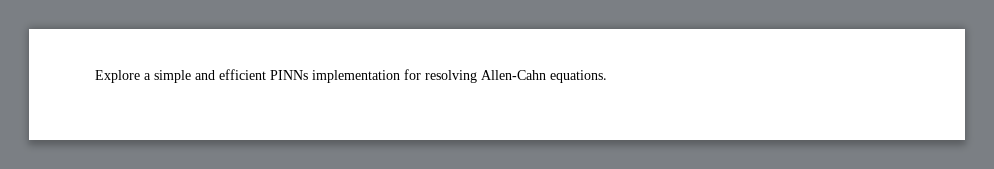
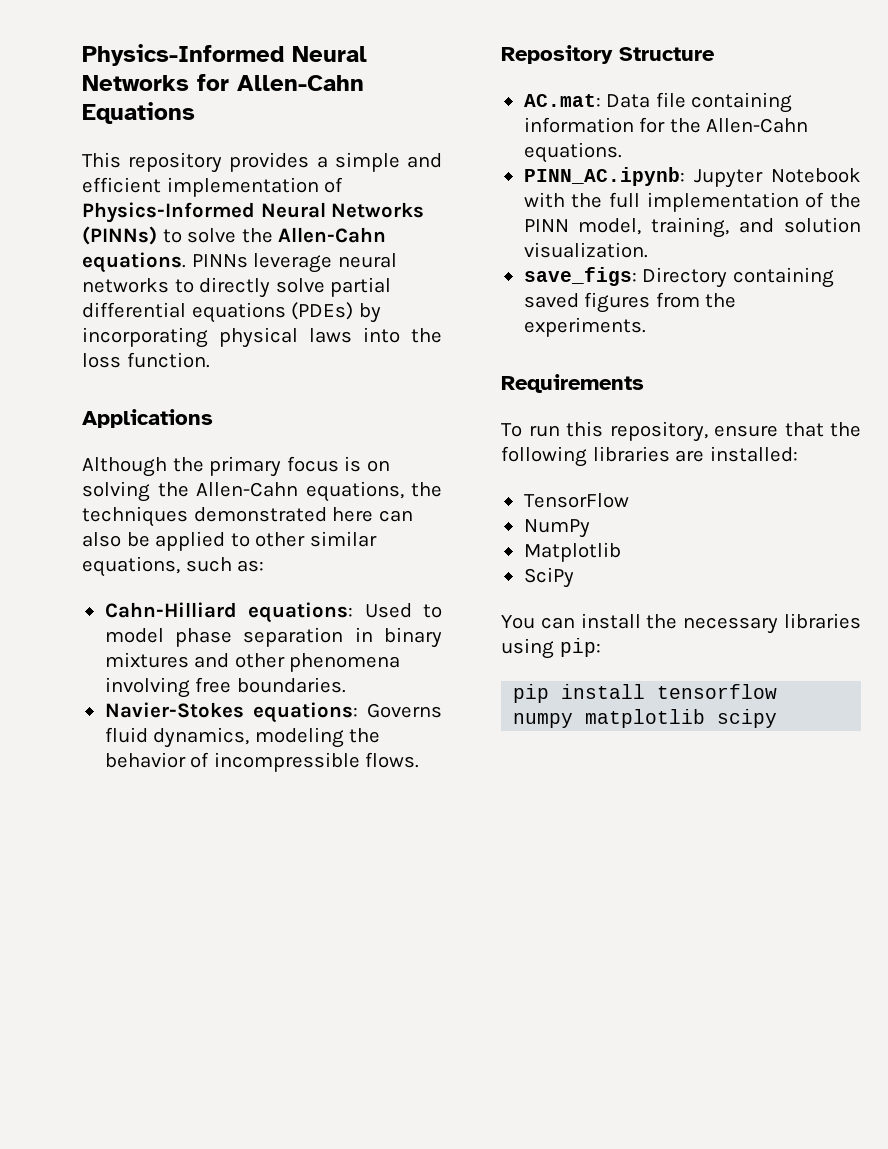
- Explore a simple and efficient PINNs implementation for resolving Allen-Cahn equations.
+ Physics-Informed Neural Networks for Allen-Cahn Equations
+ This repository provides a simple and efficient implementation of Physics-Informed Neural Networks (PINNs) to solve the Allen-Cahn equations. PINNs leverage neural networks to directly solve partial differential equations (PDEs) by incorporating physical laws into the loss function.
+ Applications
+ Although the primary focus is on solving the Allen-Cahn equations, the techniques demonstrated here can also be applied to other similar equations, such as:
+ Cahn-Hilliard equations: Used to model phase separation in binary mixtures and other phenomena involving free boundaries.
+ Navier-Stokes equations: Governs fluid dynamics, modeling the behavior of incompressible flows.
+ Repository Structure
+ AC.mat: Data file containing information for the Allen-Cahn equations.
+ PINN_AC.ipynb: Jupyter Notebook with the full implementation of the PINN model, training, and solution visualization.
+ save_figs: Directory containing saved figures from the experiments.
+ Requirements
+ To run this repository, ensure that the following libraries are installed:
+ TensorFlow
+ NumPy
+ Matplotlib
+ SciPy
+ You can install the necessary libraries using pip:
+ pip install tensorflow numpy matplotlib scipy

